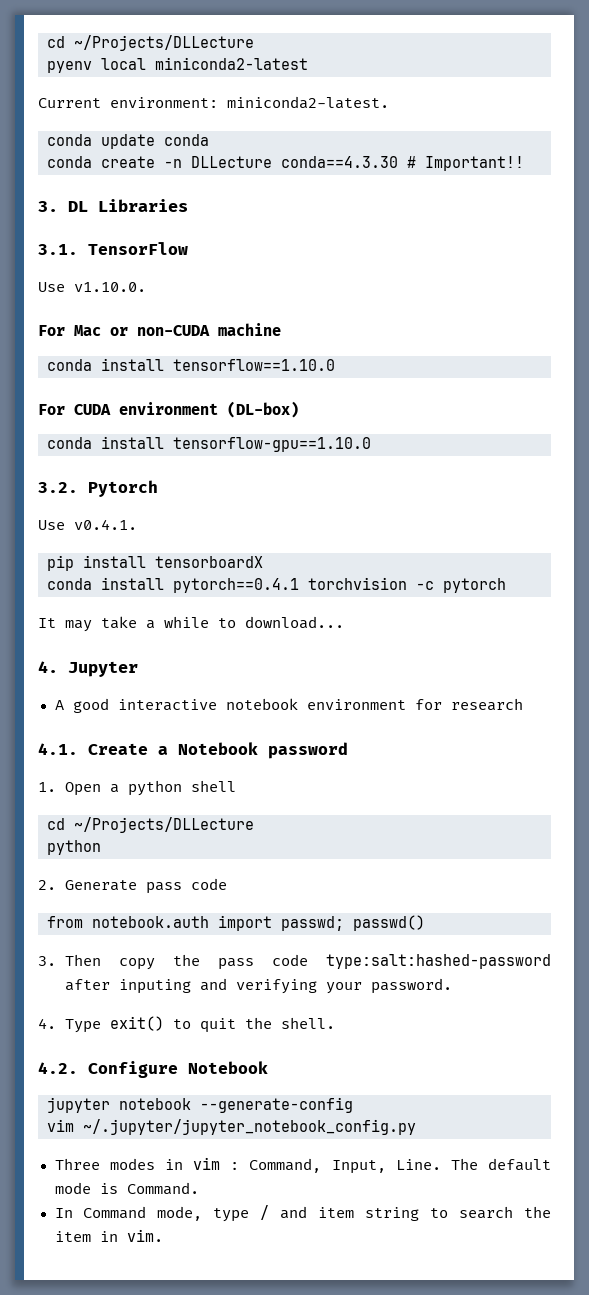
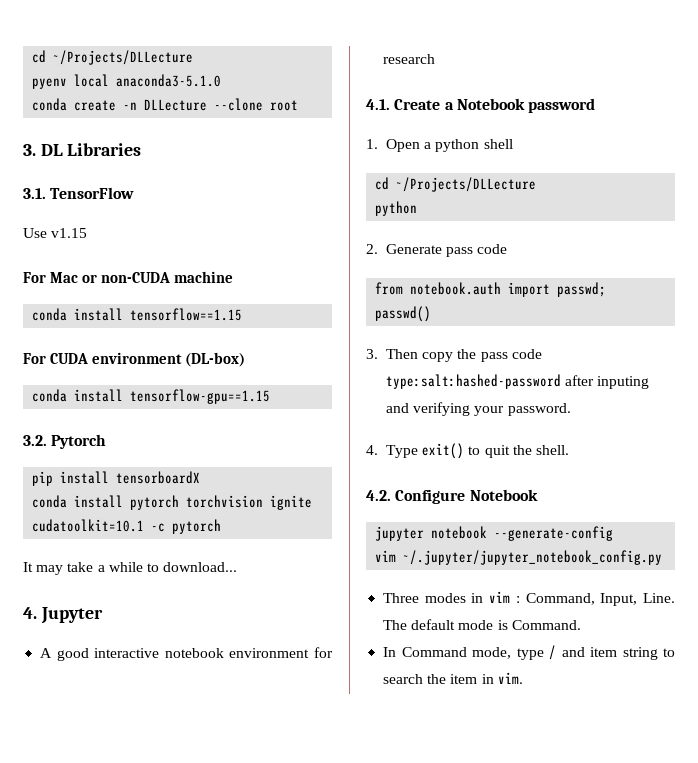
- pyenv local miniconda2-latest
- Current environment: miniconda2-latest.
- conda update conda
+ pyenv local anaconda3-5.1.0
- conda create -n DLLecture conda==4.3.30 # Important!!
+ conda create -n DLLecture --clone root
- Use v1.10.0.
+ Use v1.15
- conda install tensorflow==1.10.0
+ conda install tensorflow==1.15
- conda install tensorflow-gpu==1.10.0
+ conda install tensorflow-gpu==1.15
- Use v0.4.1.
- conda install pytorch==0.4.1 torchvision -c pytorch
+ conda install pytorch torchvision ignite cudatoolkit=10.1 -c pytorch

